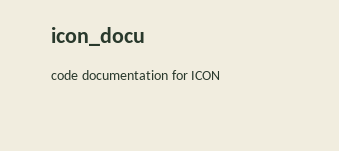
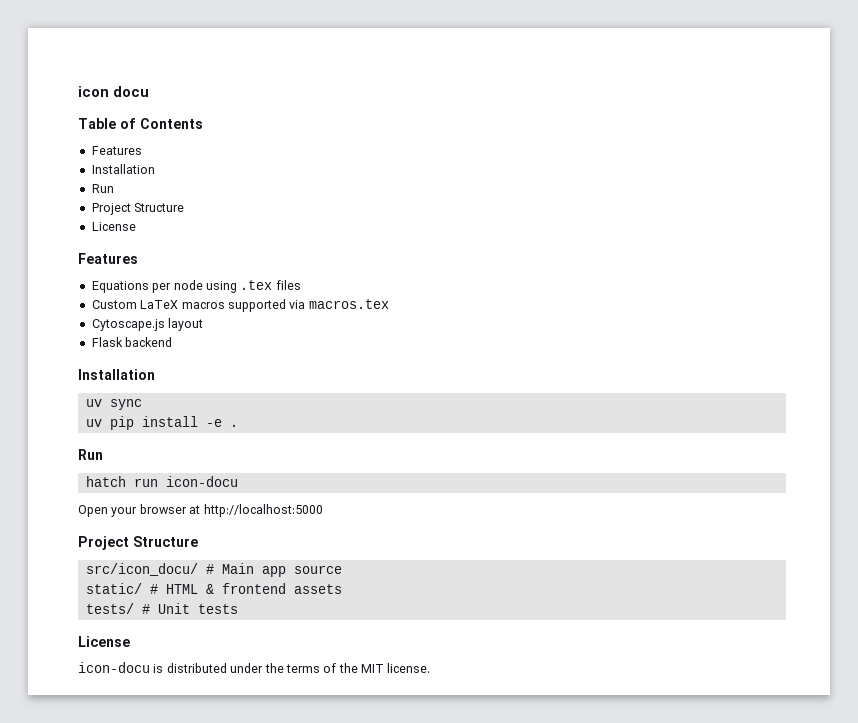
- icon_docu
- code documentation for ICON
+ icon docu
+ Table of Contents
+ Features
+ Installation
+ Run
+ Project Structure
+ License
+ Features
+ Equations per node using .tex files
+ Custom LaTeX macros supported via macros.tex
+ Cytoscape.js layout
+ Flask backend
+ Installation
+ uv sync
+ uv pip install -e .
+ Run
+ hatch run icon-docu
+ Open your browser at http://localhost:5000
+ Project Structure
+ src/icon_docu/ # Main app source
+ static/ # HTML & frontend assets
+ tests/ # Unit tests
+ License
+ icon-docu is distributed under the terms of the MIT license.

